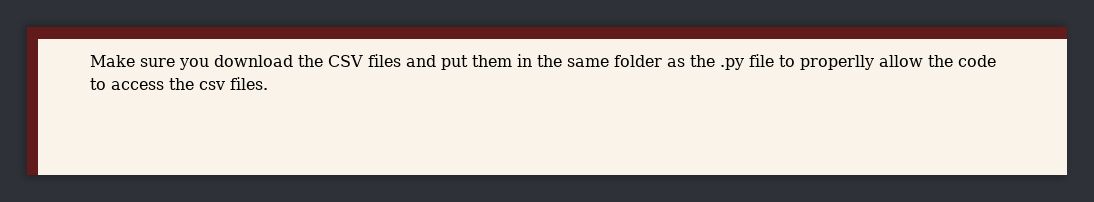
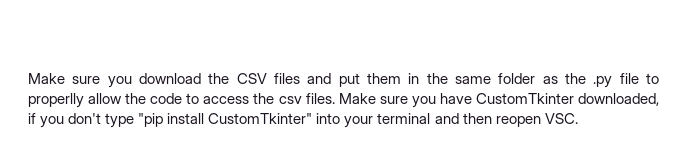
+ Make sure you have CustomTkinter downloaded, if you don't type "pip install CustomTkinter" into your terminal and then reopen VSC.

